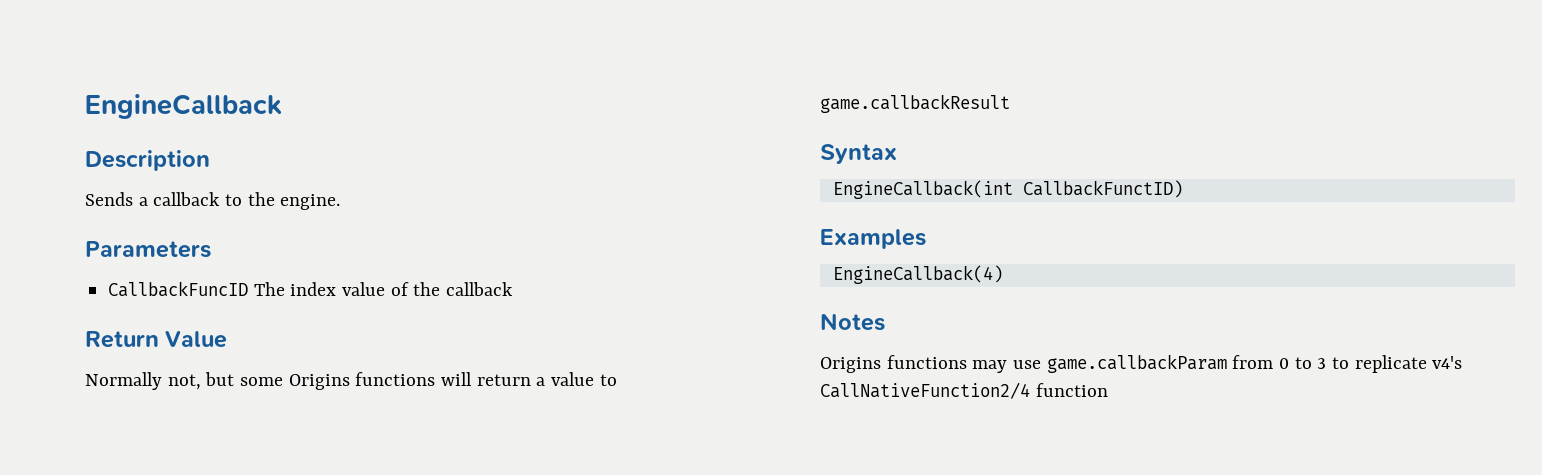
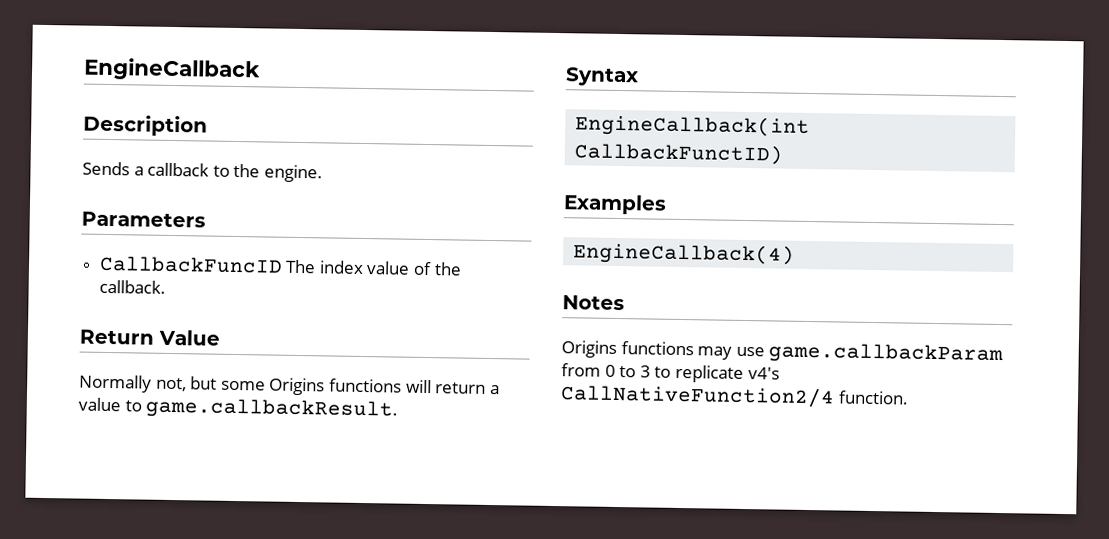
- CallbackFuncID The index value of the callback
+ CallbackFuncID The index value of the callback.
- Normally not, but some Origins functions will return a value to game.callbackResult
+ Normally not, but some Origins functions will return a value to game.callbackResult.
- Origins functions may use game.callbackParam from 0 to 3 to replicate v4's CallNativeFunction2/4 function
+ Origins functions may use game.callbackParam from 0 to 3 to replicate v4's CallNativeFunction2/4 function.

